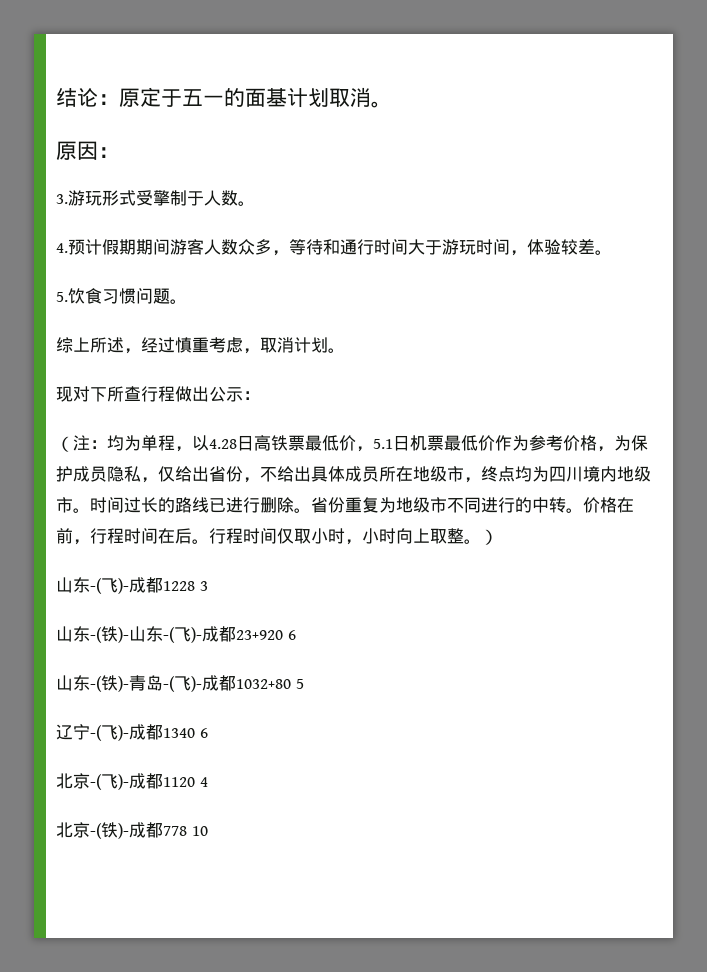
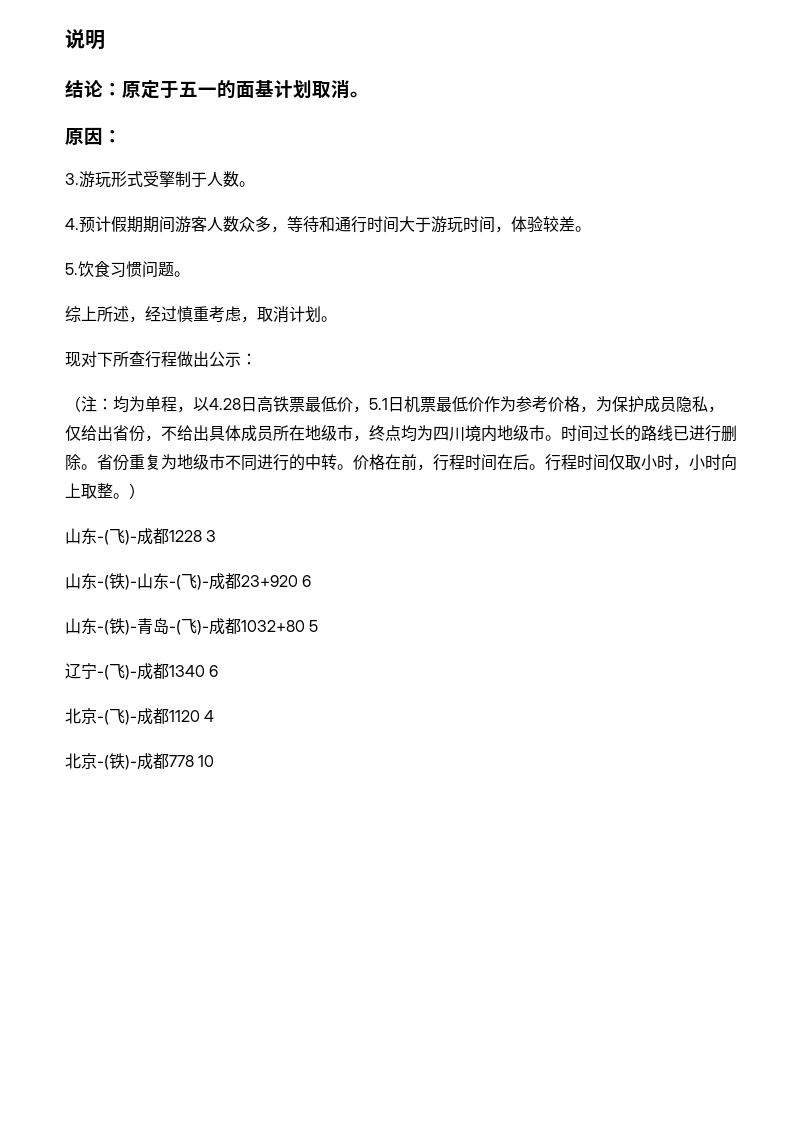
+ 说明

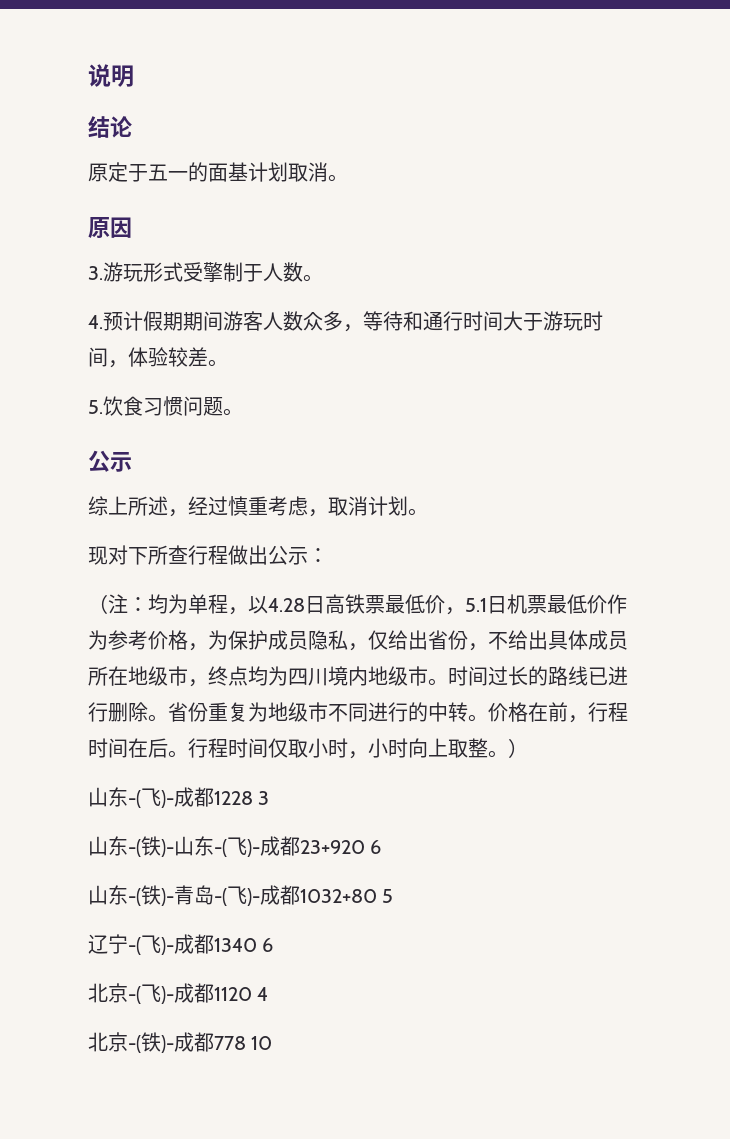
- 结论：原定于五一的面基计划取消。
+ 结论
+ 原定于五一的面基计划取消。
- 原因：
+ 原因
  5.饮食习惯问题。
+ 公示

